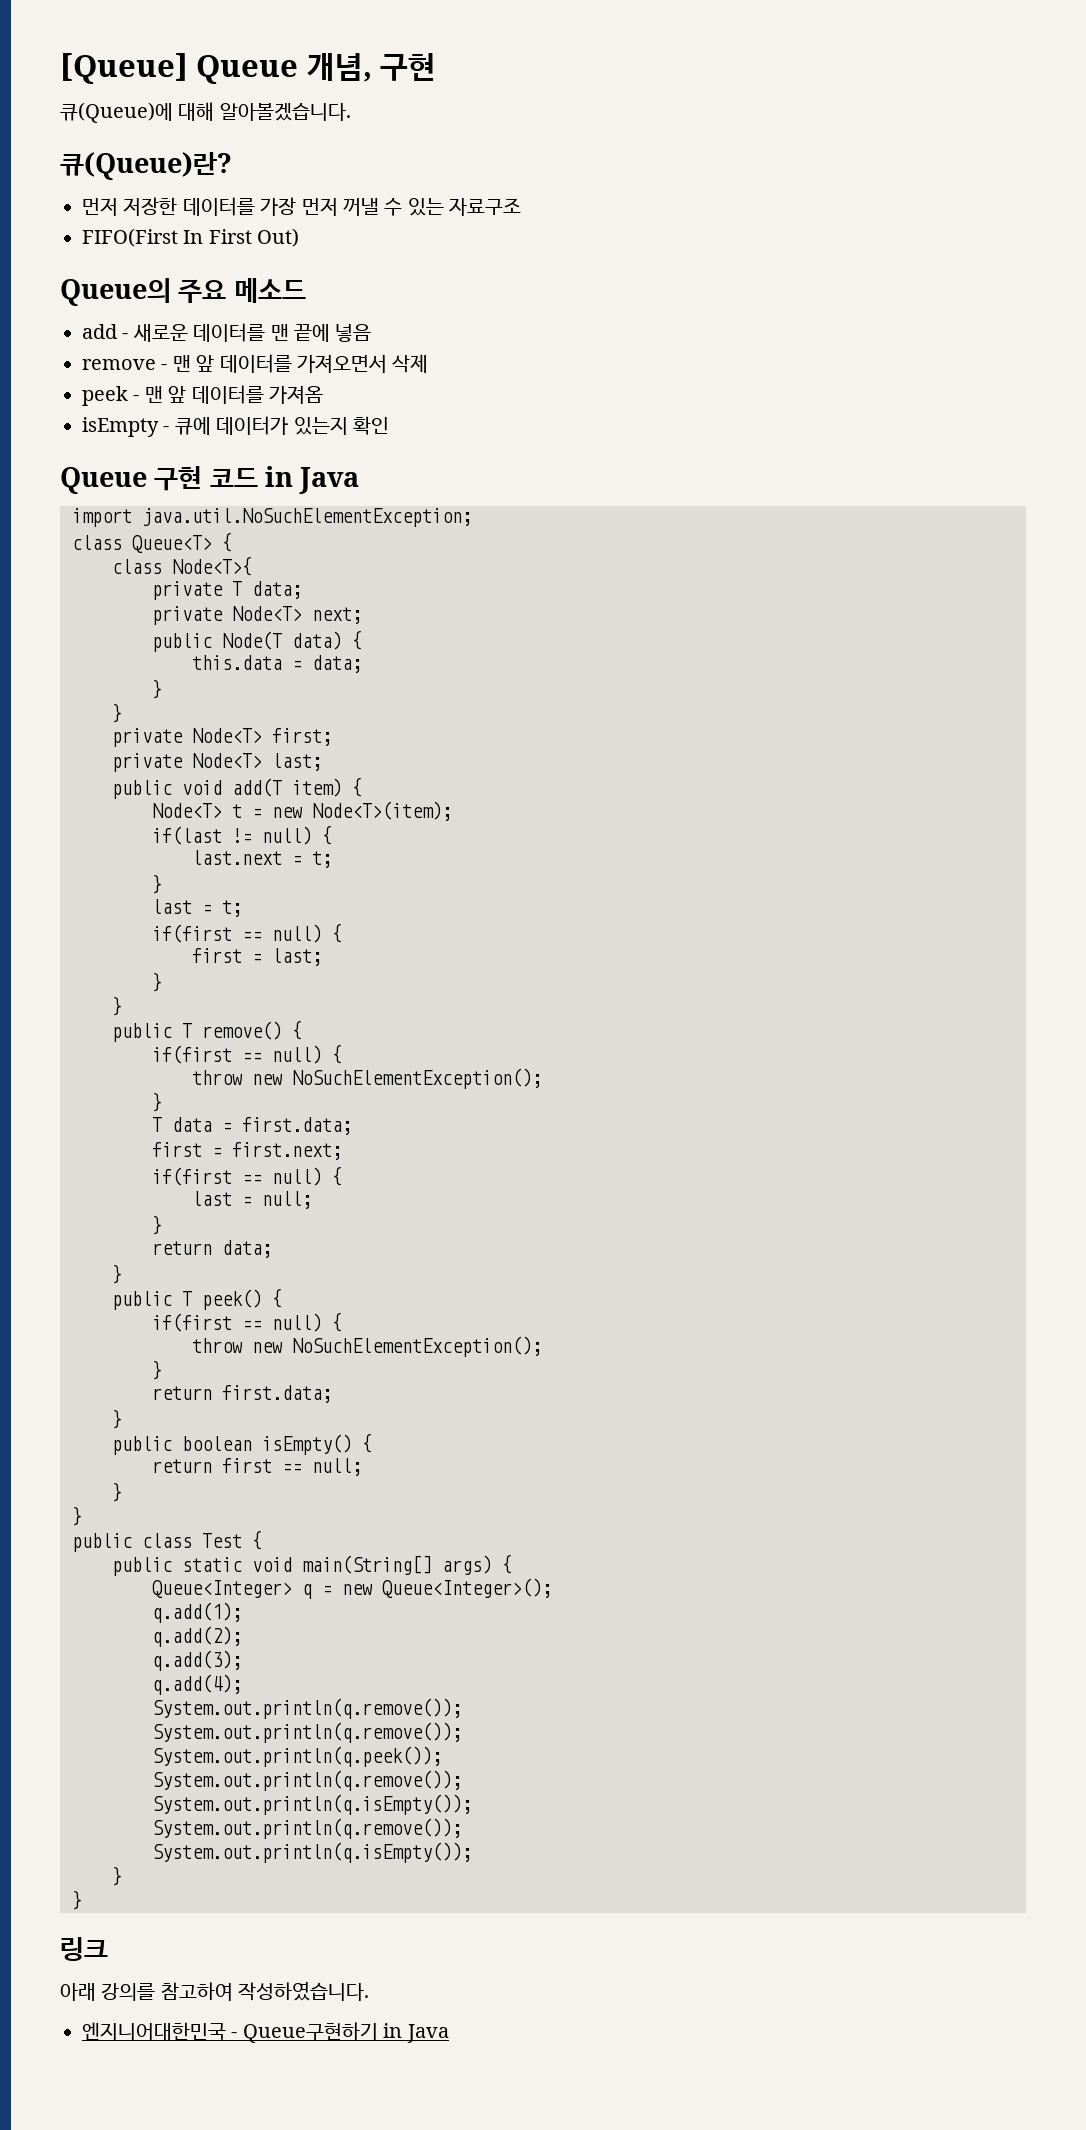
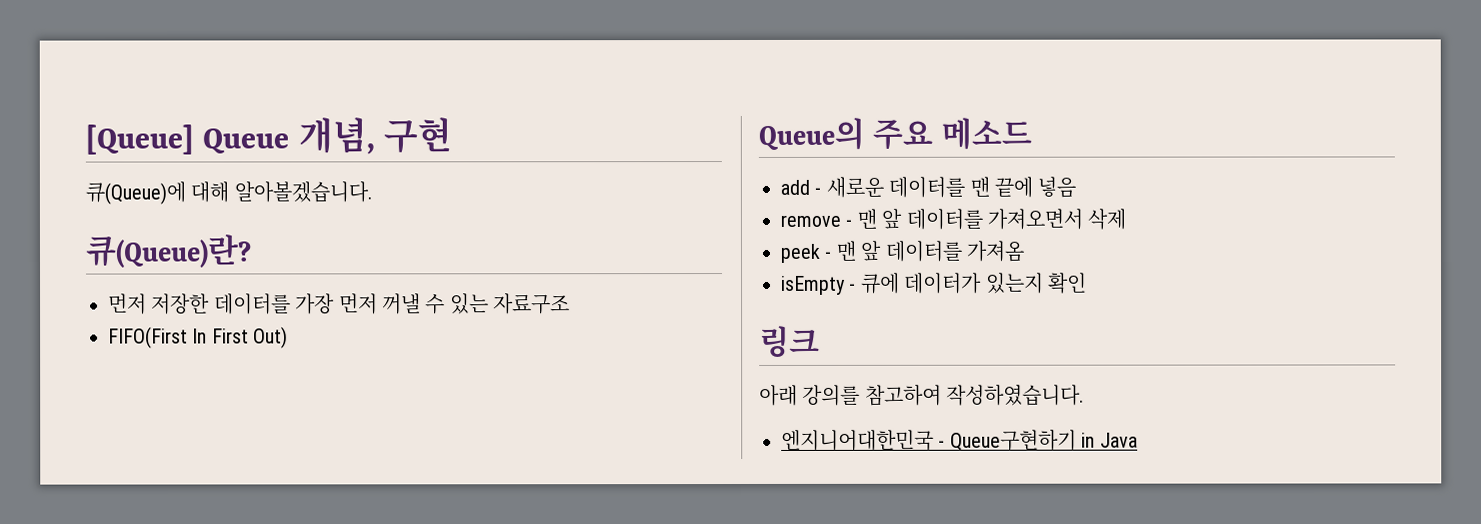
- Queue 구현 코드 in Java
- import java.util.NoSuchElementException;
- class Queue<T> {
- class Node<T>{
- private T data;
- private Node<T> next;
- public Node(T data) {
- this.data = data;
- }
- }
- private Node<T> first;
- private Node<T> last;
- public void add(T item) {
- Node<T> t = new Node<T>(item);
- if(last != null) {
- last.next = t;
- }
- last = t;
- if(first == null) {
- first = last;
- }
- }
- public T remove() {
- if(first == null) {
- throw new NoSuchElementException();
- }
- T data = first.data;
- first = first.next;
- if(first == null) {
- last = null;
- }
- return data;
- }
- public T peek() {
- if(first == null) {
- throw new NoSuchElementException();
- }
- return first.data;
- }
- public boolean isEmpty() {
- return first == null;
- }
- }
- public class Test {
- public static void main(String[] args) {
- Queue<Integer> q = new Queue<Integer>();
- q.add(1);
- q.add(2);
- q.add(3);
- q.add(4);
- System.out.println(q.remove());
- System.out.println(q.remove());
- System.out.println(q.peek());
- System.out.println(q.remove());
- System.out.println(q.isEmpty());
- System.out.println(q.remove());
- System.out.println(q.isEmpty());
- }
- }

